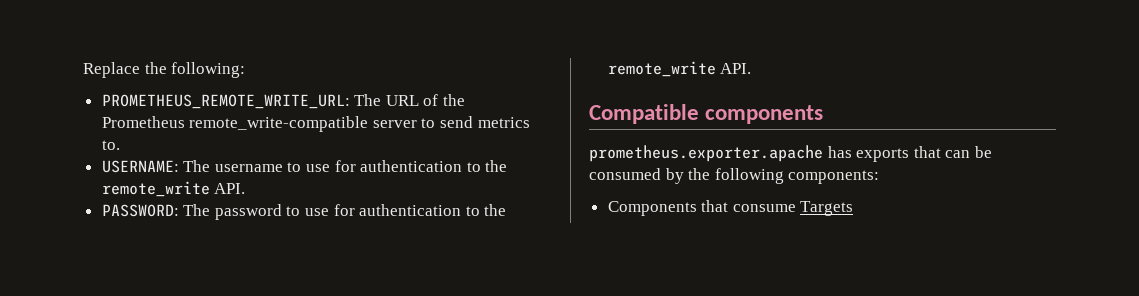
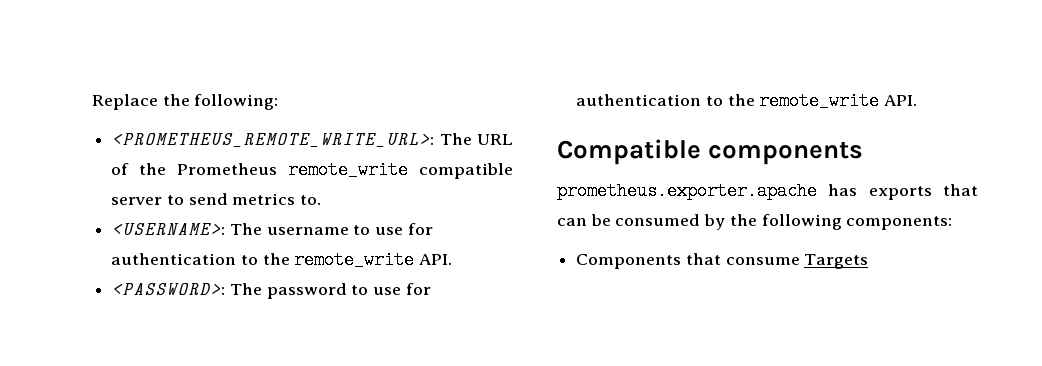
- PROMETHEUS_REMOTE_WRITE_URL: The URL of the Prometheus remote_write-compatible server to send metrics to.
+ <PROMETHEUS_REMOTE_WRITE_URL>: The URL of the Prometheus remote_write compatible server to send metrics to.
- USERNAME: The username to use for authentication to the remote_write API.
+ <USERNAME>: The username to use for authentication to the remote_write API.
- PASSWORD: The password to use for authentication to the remote_write API.
+ <PASSWORD>: The password to use for authentication to the remote_write API.

